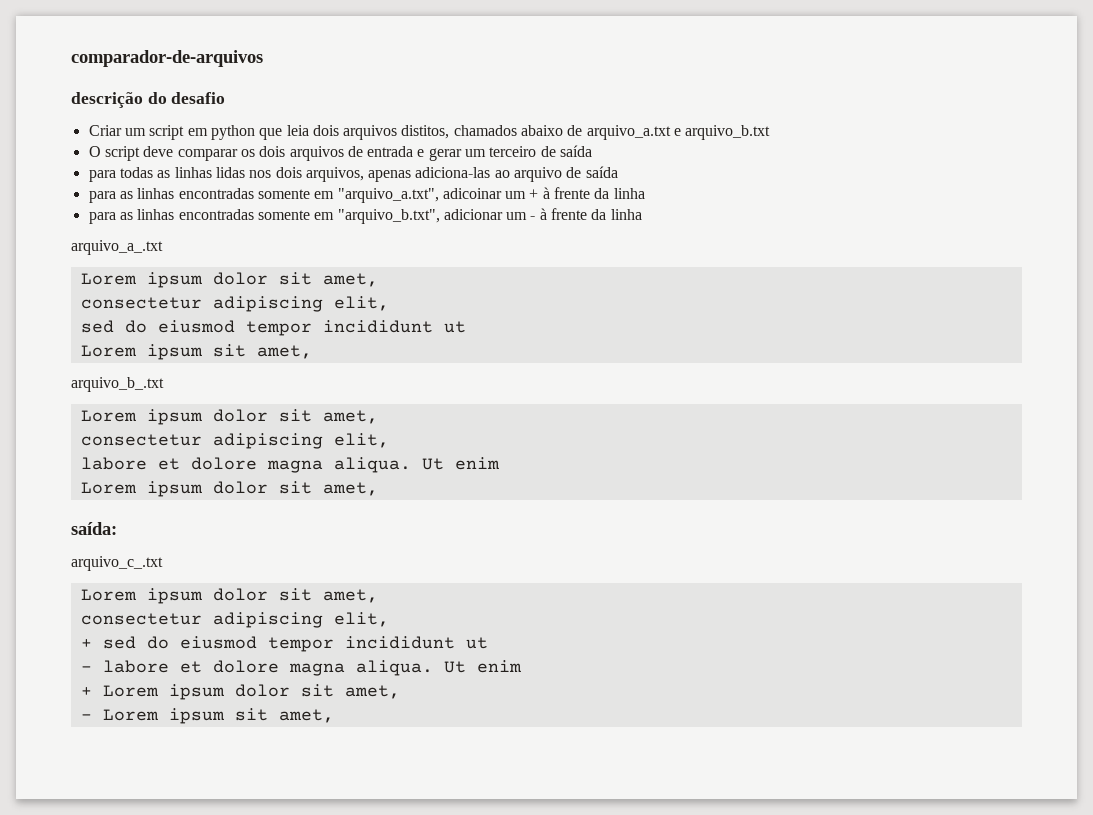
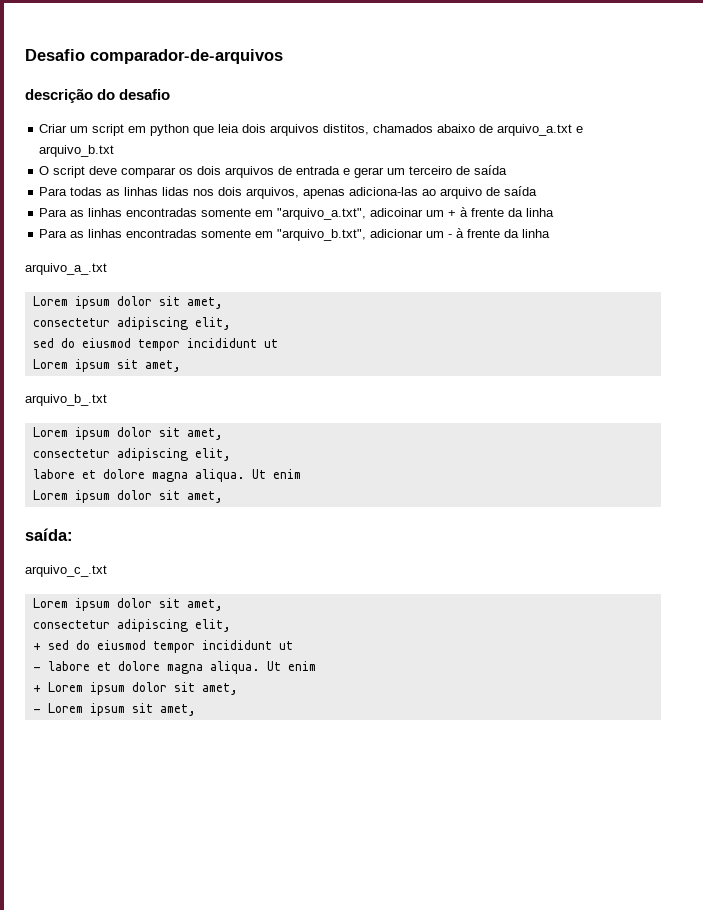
- comparador-de-arquivos
+ Desafio comparador-de-arquivos
- para todas as linhas lidas nos dois arquivos, apenas adiciona-las ao arquivo de saída
+ Para todas as linhas lidas nos dois arquivos, apenas adiciona-las ao arquivo de saída
- para as linhas encontradas somente em "arquivo_a.txt", adicoinar um + à frente da linha
+ Para as linhas encontradas somente em "arquivo_a.txt", adicoinar um + à frente da linha
- para as linhas encontradas somente em "arquivo_b.txt", adicionar um - à frente da linha
+ Para as linhas encontradas somente em "arquivo_b.txt", adicionar um - à frente da linha

